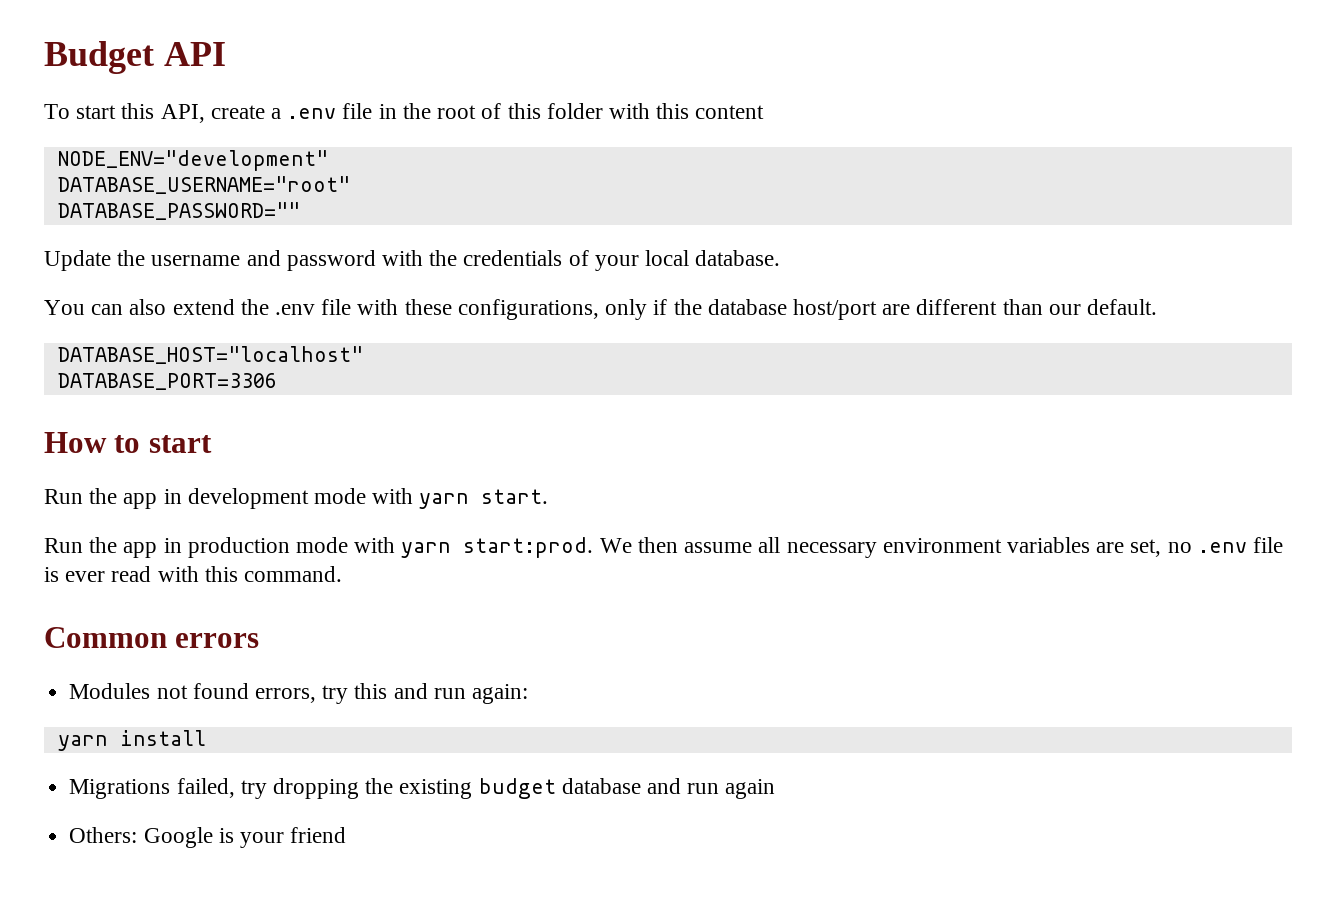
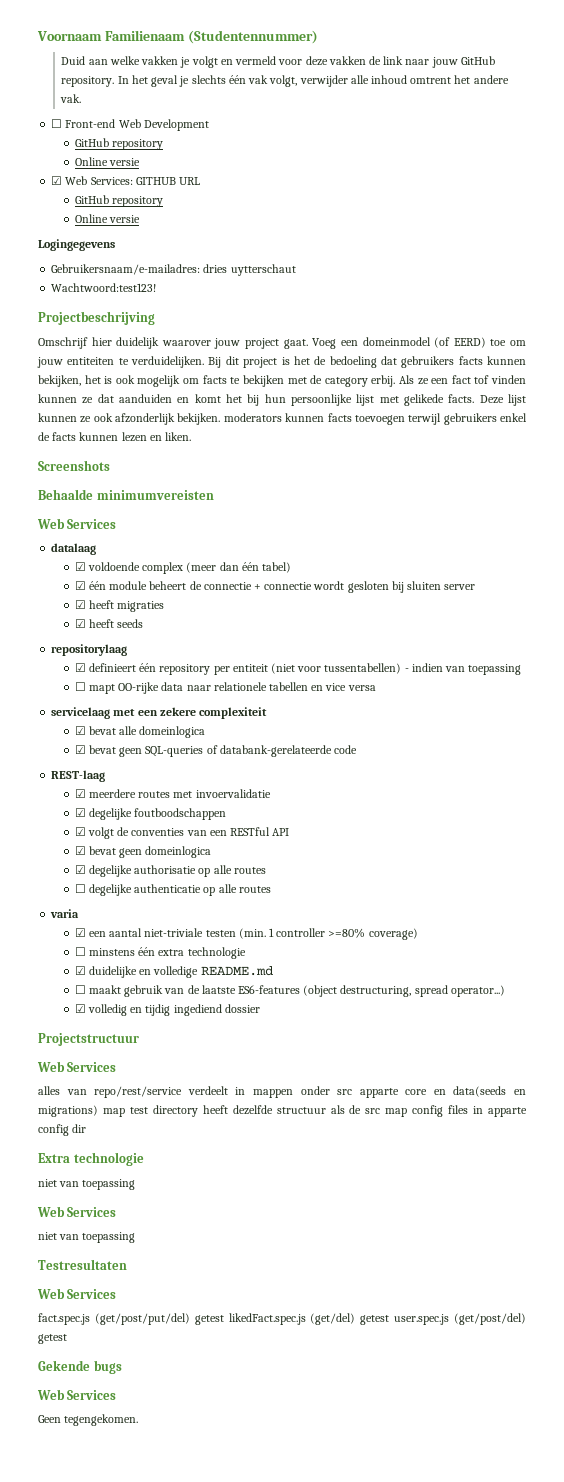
- Budget API
- To start this API, create a .env file in the root of this folder with this content
- NODE_ENV="development"
- DATABASE_USERNAME="root"
- DATABASE_PASSWORD=""
- Update the username and password with the credentials of your local database.
- You can also extend the .env file with these configurations, only if the database host/port are different than our default.
- DATABASE_HOST="localhost"
- DATABASE_PORT=3306
- How to start
- Run the app in development mode with yarn start.
- Run the app in production mode with yarn start:prod. We then assume all necessary environment variables are set, no .env file is ever read with this command.
- Common errors
- Modules not found errors, try this and run again:
- yarn install
- Migrations failed, try dropping the existing budget database and run again
- Others: Google is your friend
+ Voornaam Familienaam (Studentennummer)
+ Duid aan welke vakken je volgt en vermeld voor deze vakken de link naar jouw GitHub repository. In het geval je slechts één vak volgt, verwijder alle inhoud omtrent het andere vak.
+ ☐ Front-end Web Development
+ GitHub repository
+ Online versie
+ ☑ Web Services: GITHUB URL
+ GitHub repository
+ Online versie
+ Logingegevens
+ Gebruikersnaam/e-mailadres: dries uytterschaut
+ Wachtwoord:test123!
+ Projectbeschrijving
+ Omschrijf hier duidelijk waarover jouw project gaat. Voeg een domeinmodel (of EERD) toe om jouw entiteiten te verduidelijken. Bij dit project is het de bedoeling dat gebruikers facts kunnen bekijken, het is ook mogelijk om facts te bekijken met de category erbij. Als ze een fact tof vinden kunnen ze dat aanduiden en komt het bij hun persoonlijke lijst met gelikede facts. Deze lijst kunnen ze ook afzonderlijk bekijken. moderators kunnen facts toevoegen terwijl gebruikers enkel de facts kunnen lezen en liken.
+ Screenshots
+ Behaalde minimumvereisten
+ Web Services
+ datalaag
+ ☑ voldoende complex (meer dan één tabel)
+ ☑ één module beheert de connectie + connectie wordt gesloten bij sluiten server
+ ☑ heeft migraties
+ ☑ heeft seeds
+ repositorylaag
+ ☑ definieert één repository per entiteit (niet voor tussentabellen) - indien van toepassing
+ ☐ mapt OO-rijke data naar relationele tabellen en vice versa
+ servicelaag met een zekere complexiteit
+ ☑ bevat alle domeinlogica
+ ☑ bevat geen SQL-queries of databank-gerelateerde code
+ REST-laag
+ ☑ meerdere routes met invoervalidatie
+ ☑ degelijke foutboodschappen
+ ☑ volgt de conventies van een RESTful API
+ ☑ bevat geen domeinlogica
+ ☑ degelijke authorisatie op alle routes
+ ☐ degelijke authenticatie op alle routes
+ varia
+ ☑ een aantal niet-triviale testen (min. 1 controller >=80% coverage)
+ ☐ minstens één extra technologie
+ ☑ duidelijke en volledige README.md
+ ☐ maakt gebruik van de laatste ES6-features (object destructuring, spread operator...)
+ ☑ volledig en tijdig ingediend dossier
+ Projectstructuur
+ Web Services
+ alles van repo/rest/service verdeelt in mappen onder src apparte core en data(seeds en migrations) map test directory heeft dezelfde structuur als de src map config files in apparte config dir
+ Extra technologie
+ niet van toepassing
+ Web Services
+ niet van toepassing
+ Testresultaten
+ Web Services
+ fact.spec.js (get/post/put/del) getest likedFact.spec.js (get/del) getest user.spec.js (get/post/del) getest
+ Gekende bugs
+ Web Services
+ Geen tegengekomen.

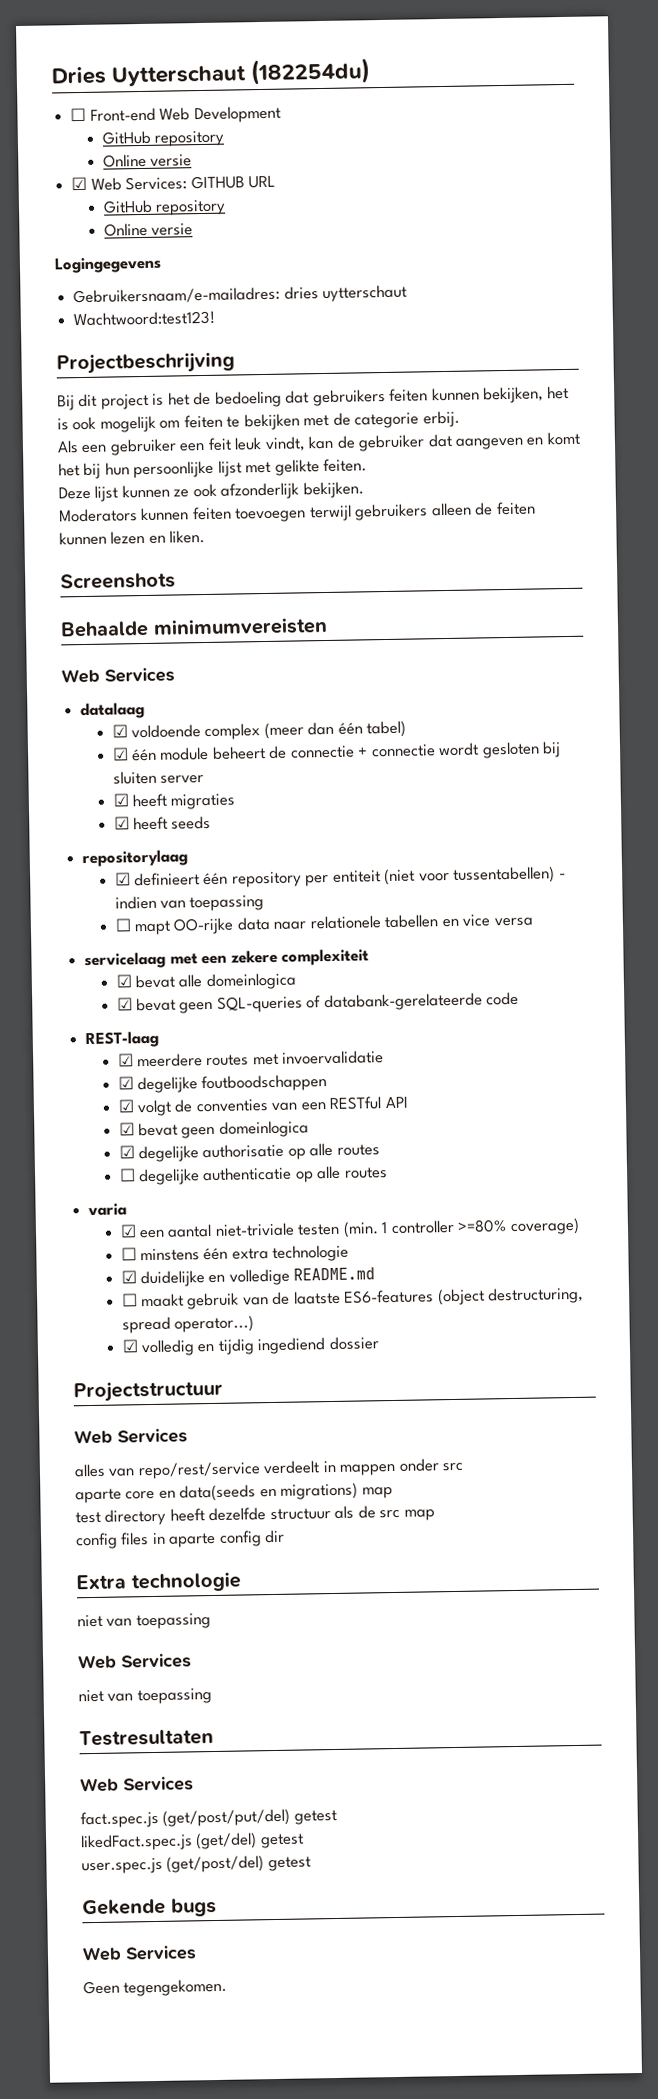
- Voornaam Familienaam (Studentennummer)
- Duid aan welke vakken je volgt en vermeld voor deze vakken de link naar jouw GitHub repository. In het geval je slechts één vak volgt, verwijder alle inhoud omtrent het andere vak.
+ Dries Uytterschaut (182254du)
- Omschrijf hier duidelijk waarover jouw project gaat. Voeg een domeinmodel (of EERD) toe om jouw entiteiten te verduidelijken. Bij dit project is het de bedoeling dat gebruikers facts kunnen bekijken, het is ook mogelijk om facts te bekijken met de category erbij. Als ze een fact tof vinden kunnen ze dat aanduiden en komt het bij hun persoonlijke lijst met gelikede facts. Deze lijst kunnen ze ook afzonderlijk bekijken. moderators kunnen facts toevoegen terwijl gebruikers enkel de facts kunnen lezen en liken.
+ Bij dit project is het de bedoeling dat gebruikers feiten kunnen bekijken, het is ook mogelijk om feiten te bekijken met de categorie erbij.
+ Als een gebruiker een feit leuk vindt, kan de gebruiker dat aangeven en komt het bij hun persoonlijke lijst met gelikte feiten.
+ Deze lijst kunnen ze ook afzonderlijk bekijken.
+ Moderators kunnen feiten toevoegen terwijl gebruikers alleen de feiten kunnen lezen en liken.
- alles van repo/rest/service verdeelt in mappen onder src apparte core en data(seeds en migrations) map test directory heeft dezelfde structuur als de src map config files in apparte config dir
+ alles van repo/rest/service verdeelt in mappen onder src
+ aparte core en data(seeds en migrations) map
+ test directory heeft dezelfde structuur als de src map
+ config files in aparte config dir
- fact.spec.js (get/post/put/del) getest likedFact.spec.js (get/del) getest user.spec.js (get/post/del) getest
+ fact.spec.js (get/post/put/del) getest
+ likedFact.spec.js (get/del) getest
+ user.spec.js (get/post/del) getest

